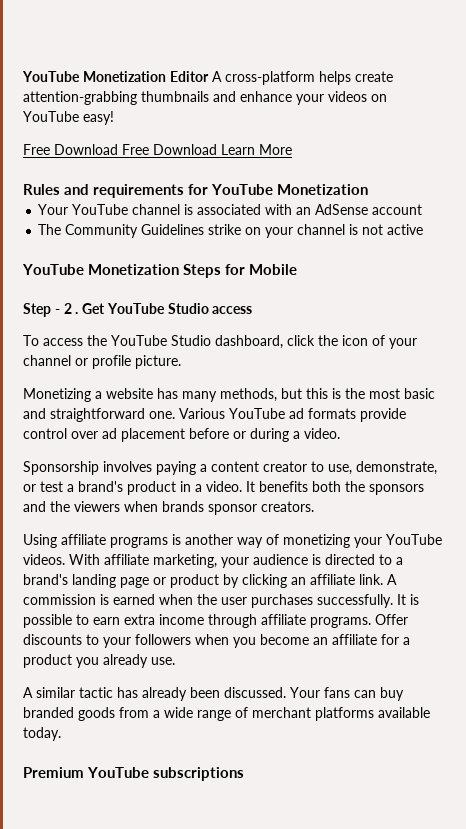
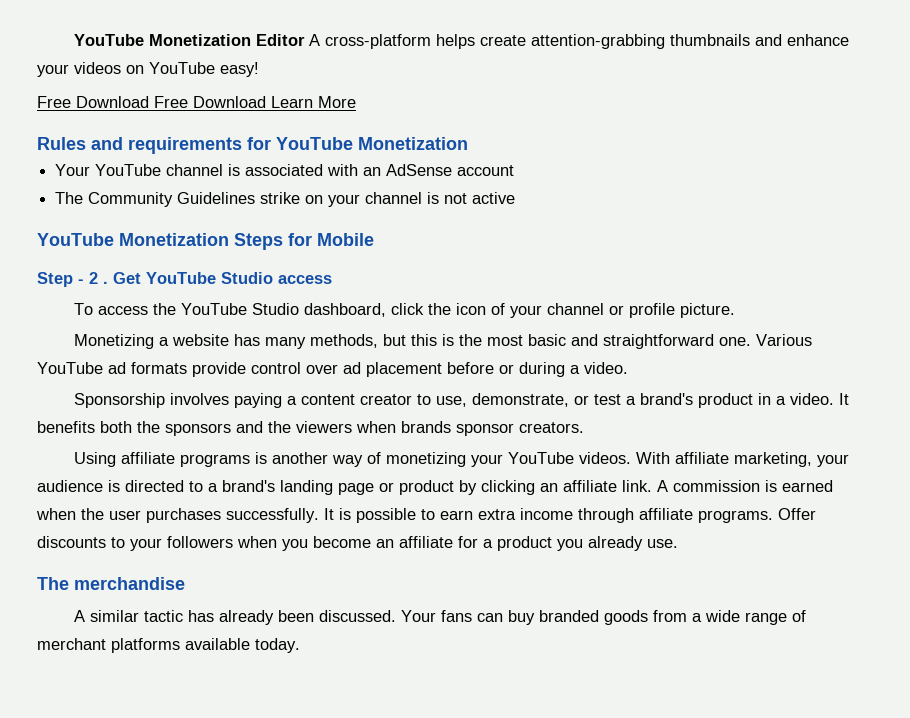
+ The merchandise
- Premium YouTube subscriptions

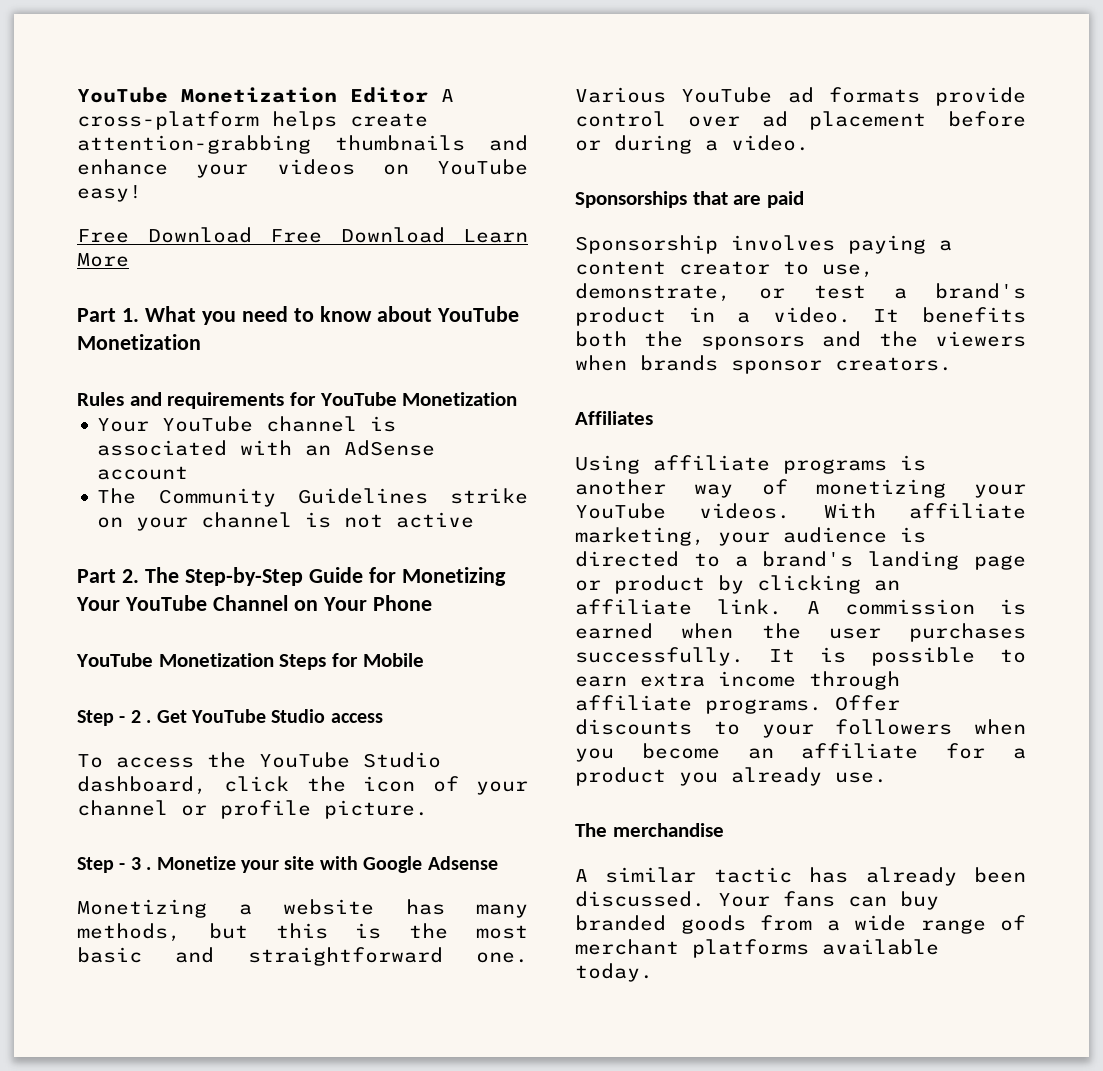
+ Part 1. What you need to know about YouTube Monetization
+ Part 2. The Step-by-Step Guide for Monetizing Your YouTube Channel on Your Phone
+ Step - 3 . Monetize your site with Google Adsense
+ Sponsorships that are paid
+ Affiliates

